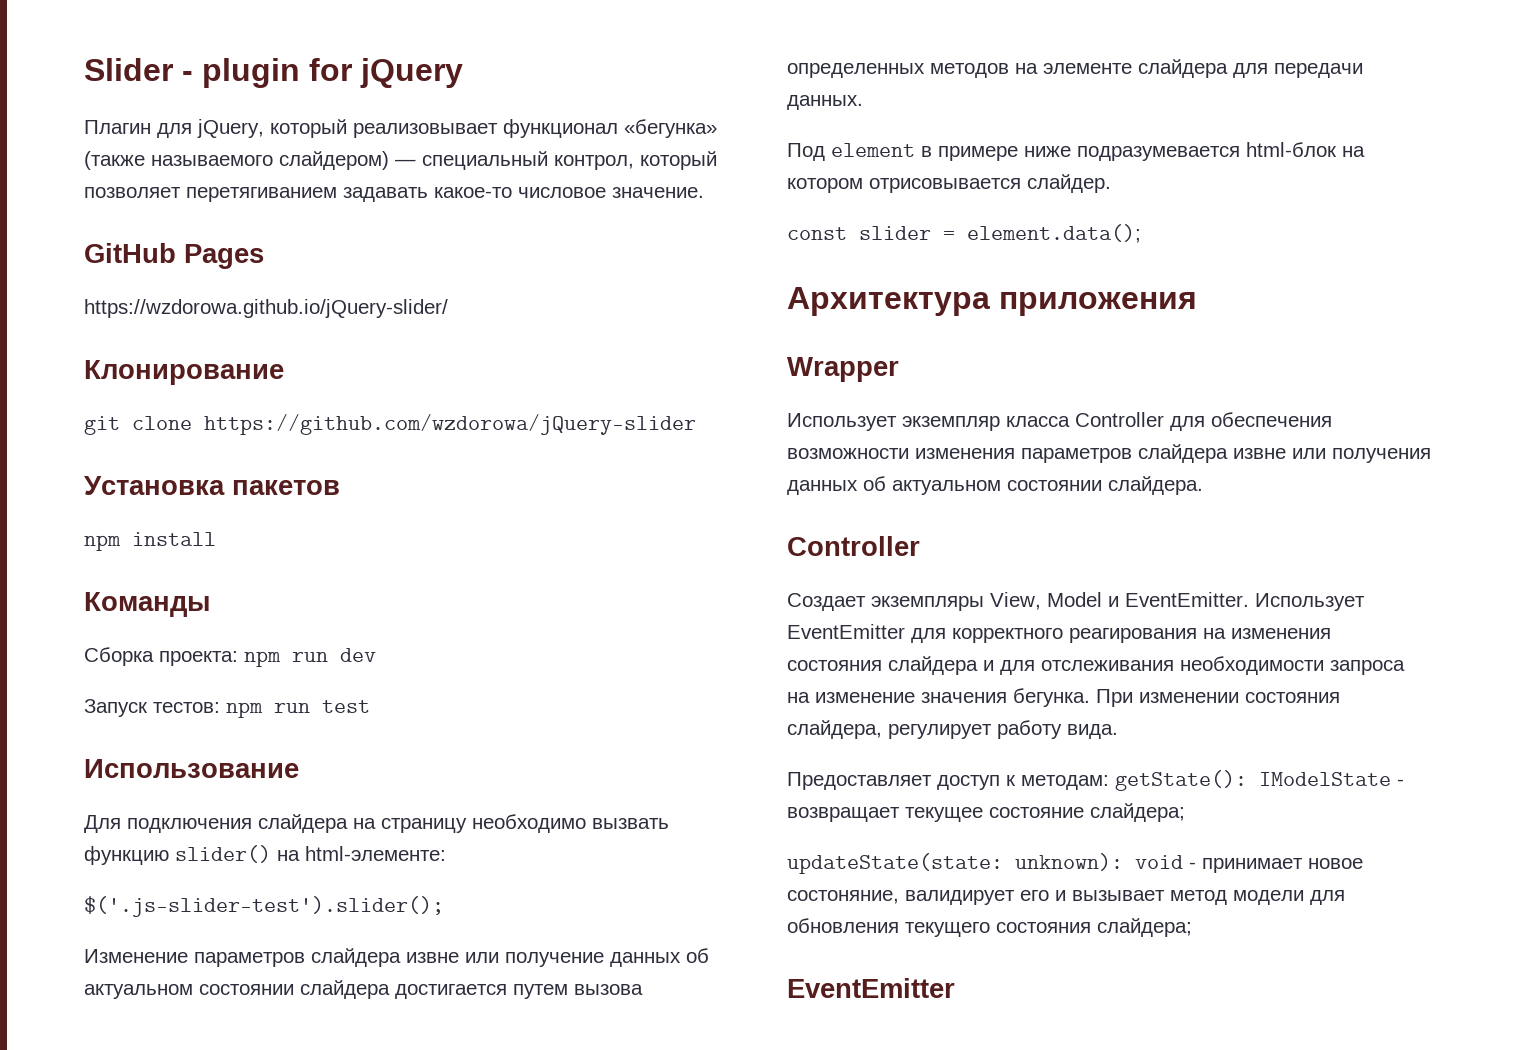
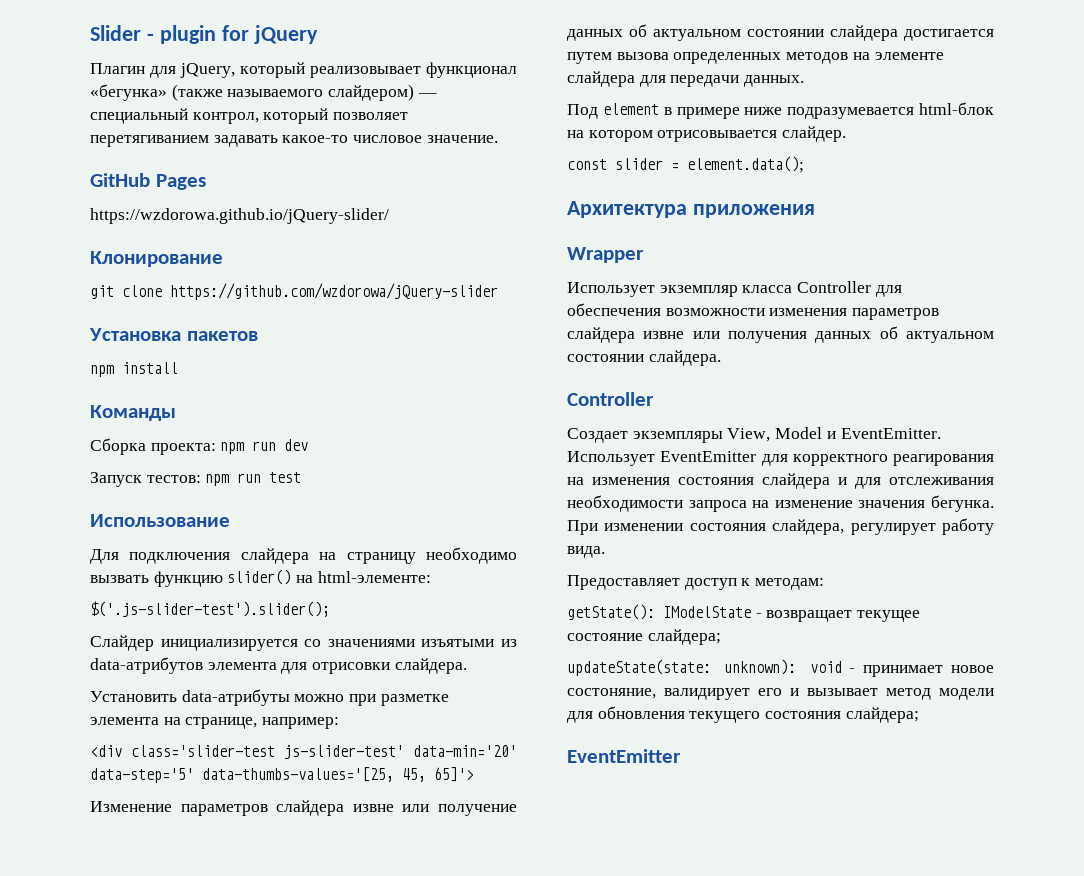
+ Слайдер инициализируется со значениями изъятыми из data-атрибутов элемента для отрисовки слайдера.
+ Установить data-атрибуты можно при разметке элемента на странице, например:
+ <div class='slider-test js-slider-test' data-min='20' data-step='5' data-thumbs-values='[25, 45, 65]'>
- Предоставляет доступ к методам: getState(): IModelState - возвращает текущее состояние слайдера;
+ Предоставляет доступ к методам:
+ getState(): IModelState - возвращает текущее состояние слайдера;

